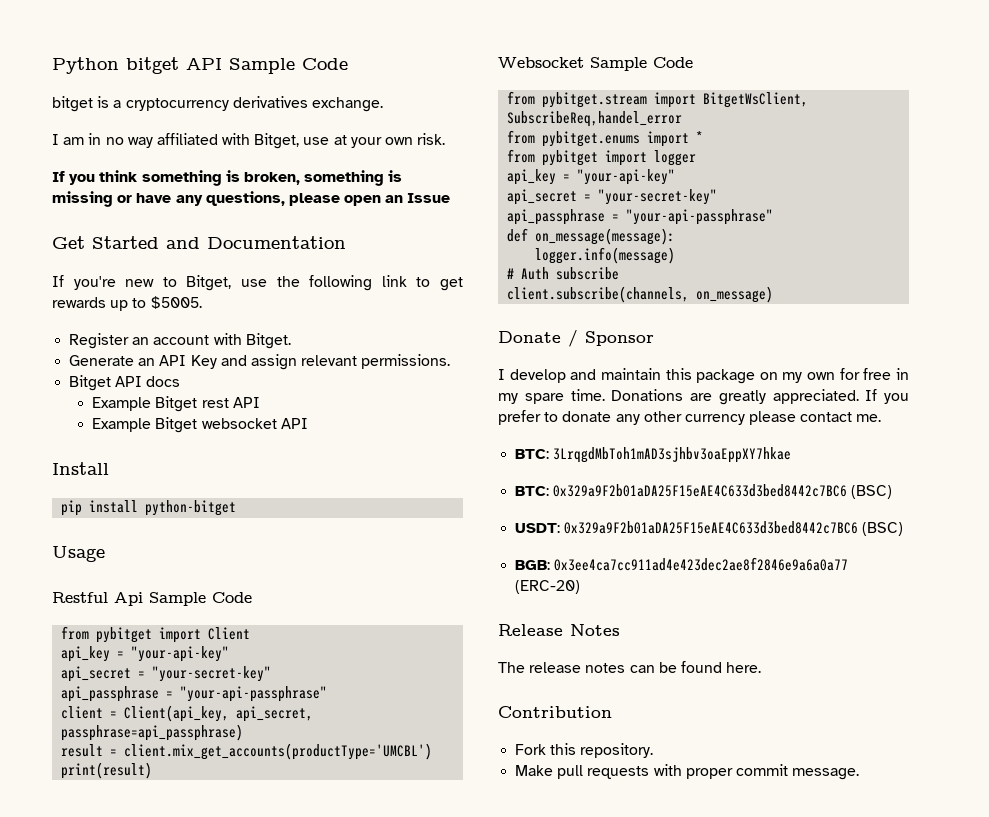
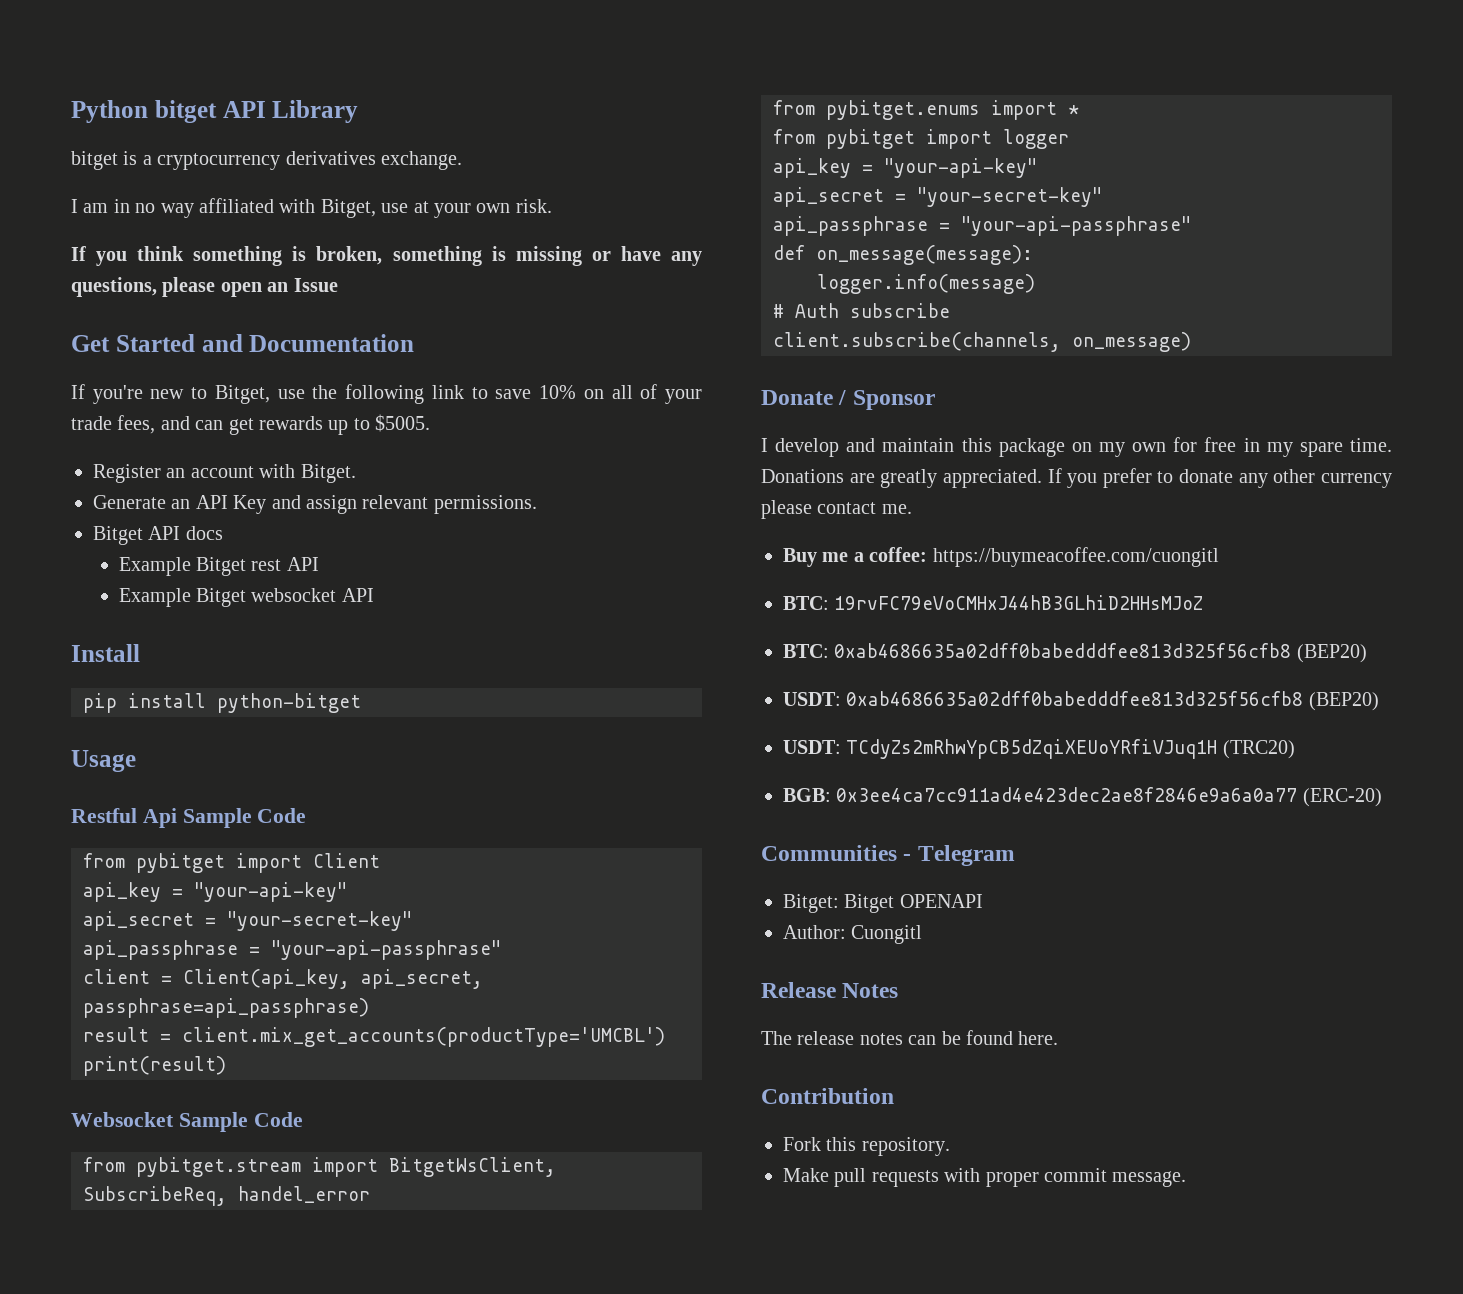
- Python bitget API Sample Code
+ Python bitget API Library
- If you're new to Bitget, use the following link to get rewards up to $5005.
+ If you're new to Bitget, use the following link to save 10% on all of your trade fees, and can get rewards up to $5005.
- from pybitget.stream import BitgetWsClient, SubscribeReq,handel_error
+ from pybitget.stream import BitgetWsClient, SubscribeReq, handel_error
- BTC: 3LrqgdMbToh1mAD3sjhbv3oaEppXY7hkae
- BTC: 0x329a9F2b01aDA25F15eAE4C633d3bed8442c7BC6 (BSC)
- USDT: 0x329a9F2b01aDA25F15eAE4C633d3bed8442c7BC6 (BSC)
+ Buy me a coffee: https://buymeacoffee.com/cuongitl
+ BTC: 19rvFC79eVoCMHxJ44hB3GLhiD2HHsMJoZ
+ BTC: 0xab4686635a02dff0babedddfee813d325f56cfb8 (BEP20)
+ USDT: 0xab4686635a02dff0babedddfee813d325f56cfb8 (BEP20)
+ USDT: TCdyZs2mRhwYpCB5dZqiXEUoYRfiVJuq1H (TRC20)
  BGB: 0x3ee4ca7cc911ad4e423dec2ae8f2846e9a6a0a77 (ERC-20)
+ Communities - Telegram
+ Bitget: Bitget OPENAPI
+ Author: Cuongitl

